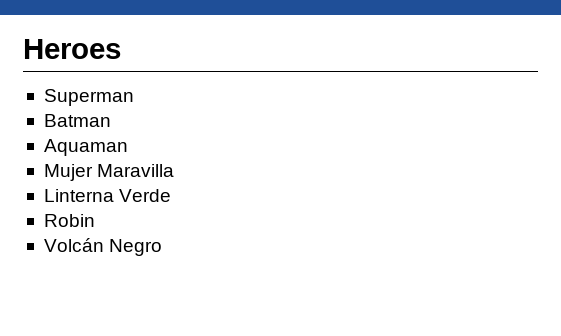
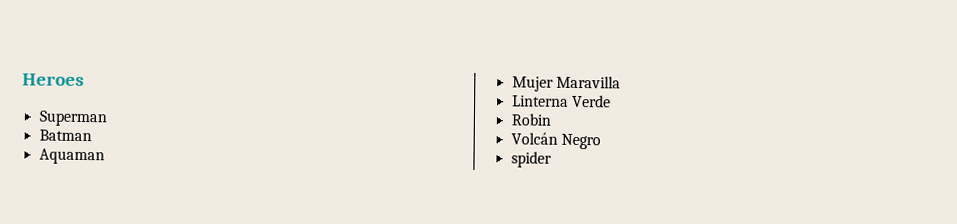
+ spider

